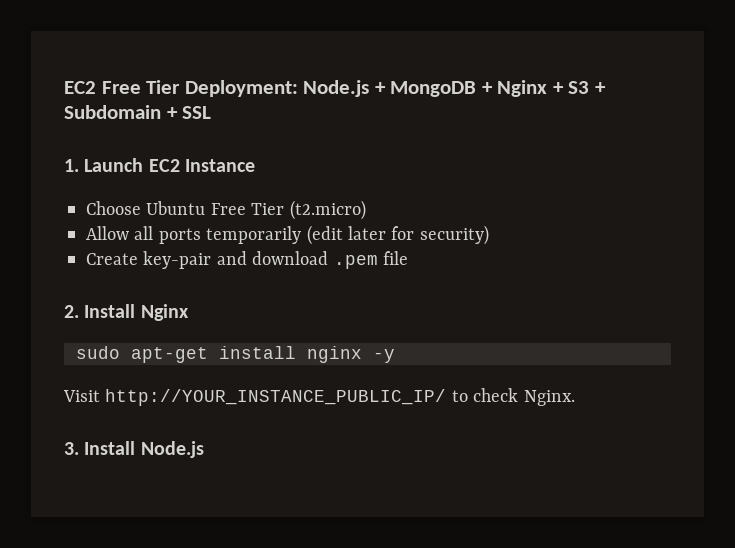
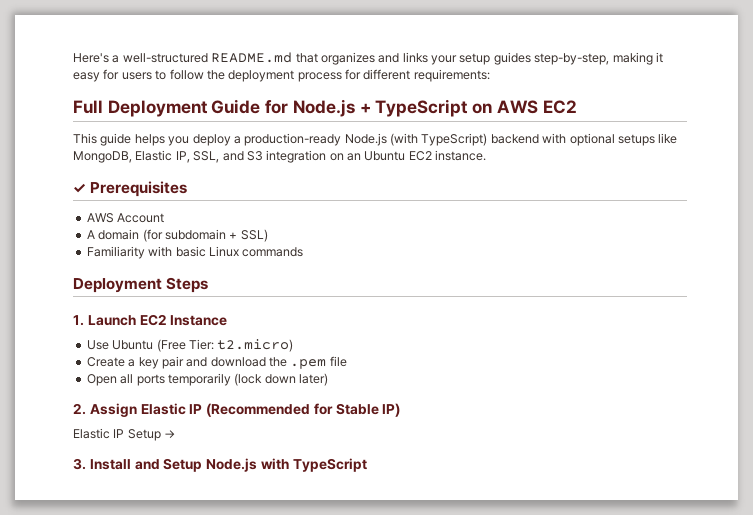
- EC2 Free Tier Deployment: Node.js + MongoDB + Nginx + S3 + Subdomain + SSL
+ Here's a well-structured README.md that organizes and links your setup guides step-by-step, making it easy for users to follow the deployment process for different requirements:
+ Full Deployment Guide for Node.js + TypeScript on AWS EC2
+ This guide helps you deploy a production-ready Node.js (with TypeScript) backend with optional setups like MongoDB, Elastic IP, SSL, and S3 integration on an Ubuntu EC2 instance.
+ ✓ Prerequisites
+ AWS Account
+ A domain (for subdomain + SSL)
+ Familiarity with basic Linux commands
+ Deployment Steps
  1. Launch EC2 Instance
- Choose Ubuntu Free Tier (t2.micro)
- Allow all ports temporarily (edit later for security)
- Create key-pair and download .pem file
- 2. Install Nginx
- sudo apt-get install nginx -y
- Visit http://YOUR_INSTANCE_PUBLIC_IP/ to check Nginx.
- 3. Install Node.js
+ Use Ubuntu (Free Tier: t2.micro)
+ Create a key pair and download the .pem file
+ Open all ports temporarily (lock down later)
+ 2. Assign Elastic IP (Recommended for Stable IP)
+ Elastic IP Setup →
+ 3. Install and Setup Node.js with TypeScript

